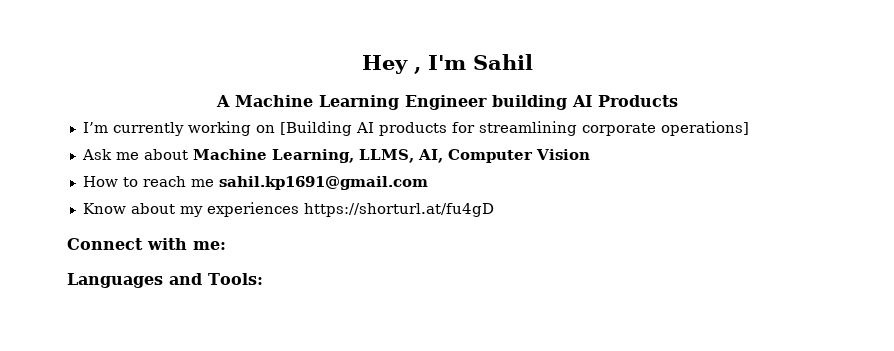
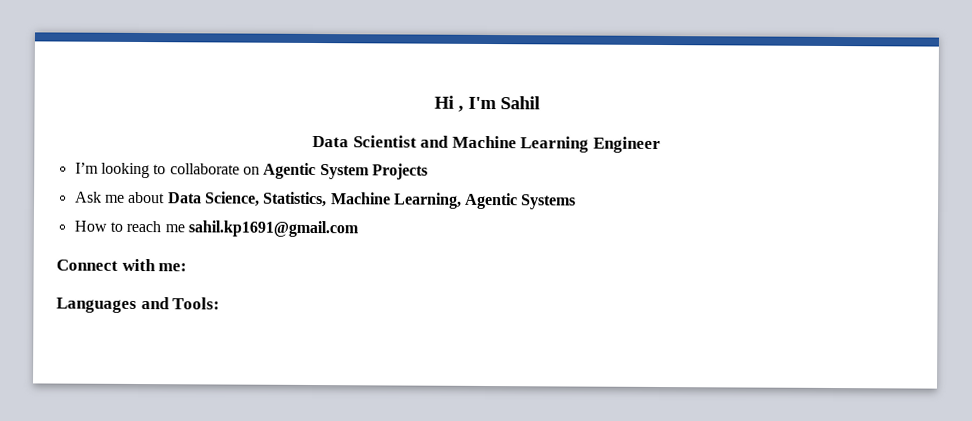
- Hey , I'm Sahil
+ Hi , I'm Sahil
- A Machine Learning Engineer building AI Products
- I’m currently working on [Building AI products for streamlining corporate operations]
- Ask me about Machine Learning, LLMS, AI, Computer Vision
+ Data Scientist and Machine Learning Engineer
+ I’m looking to collaborate on Agentic System Projects
+ Ask me about Data Science, Statistics, Machine Learning, Agentic Systems
- Know about my experiences https://shorturl.at/fu4gD

